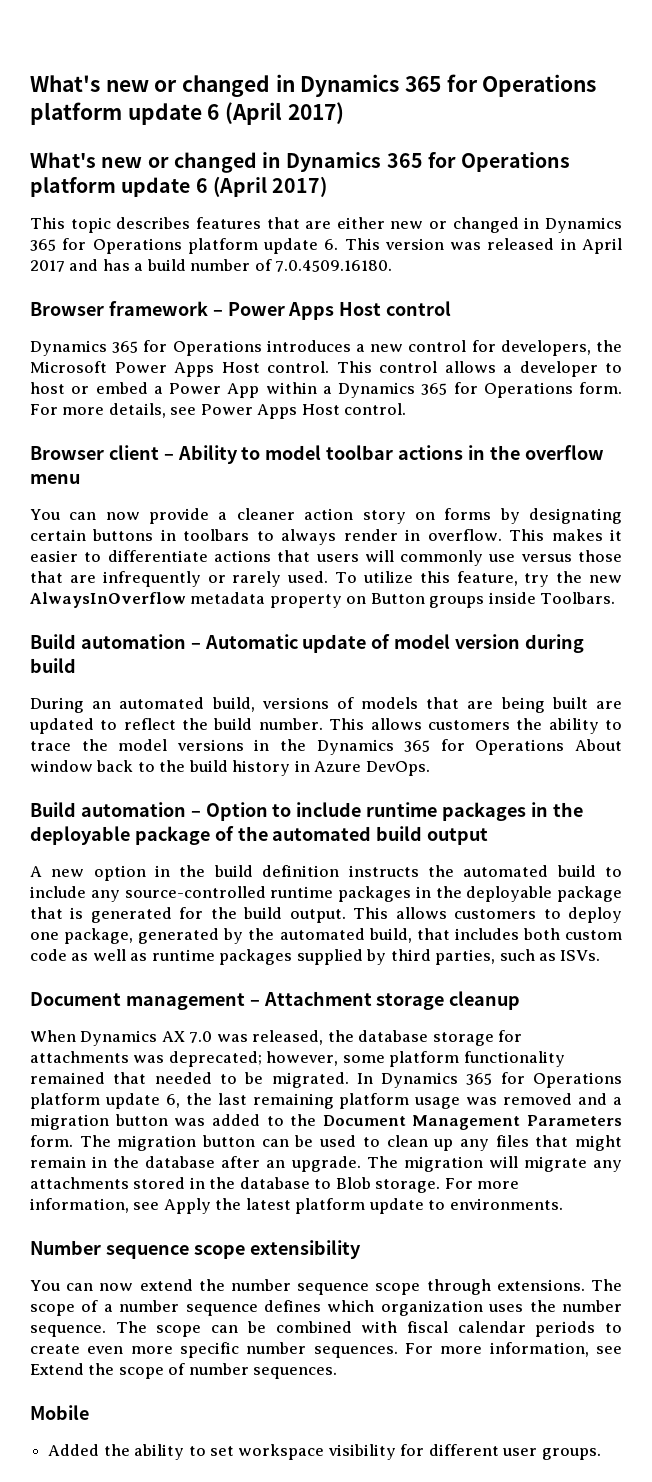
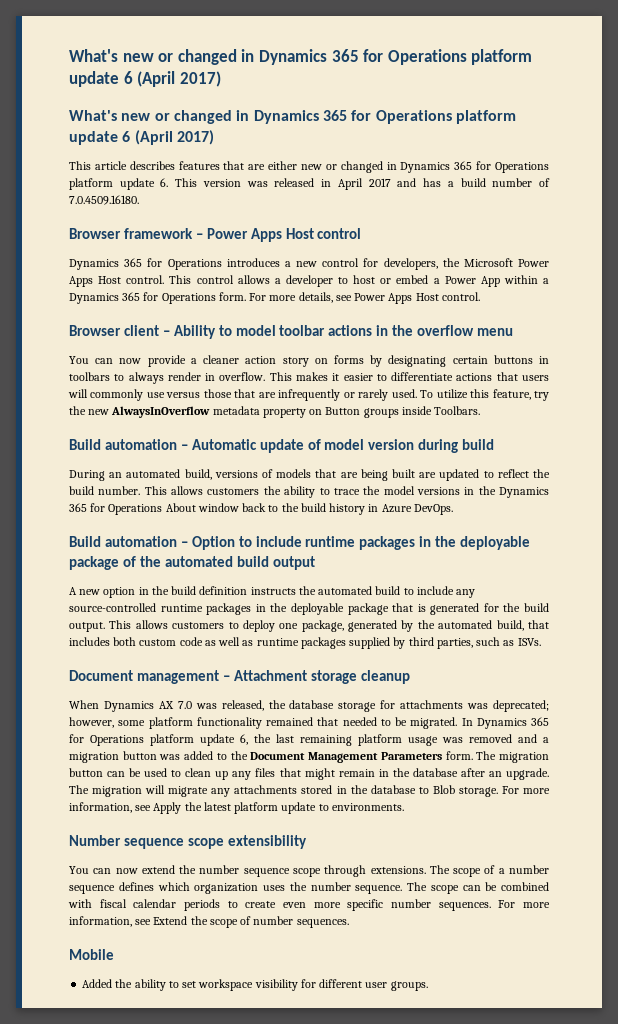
- This topic describes features that are either new or changed in Dynamics 365 for Operations platform update 6. This version was released in April 2017 and has a build number of 7.0.4509.16180.
+ This article describes features that are either new or changed in Dynamics 365 for Operations platform update 6. This version was released in April 2017 and has a build number of 7.0.4509.16180.

